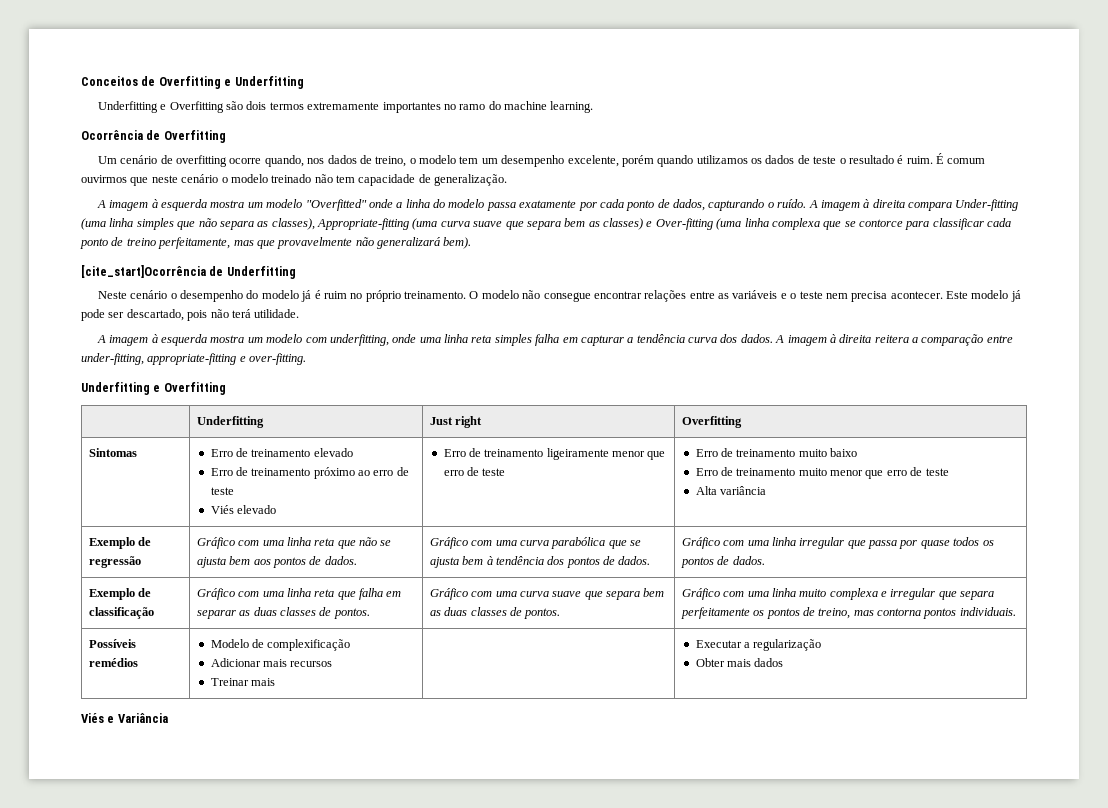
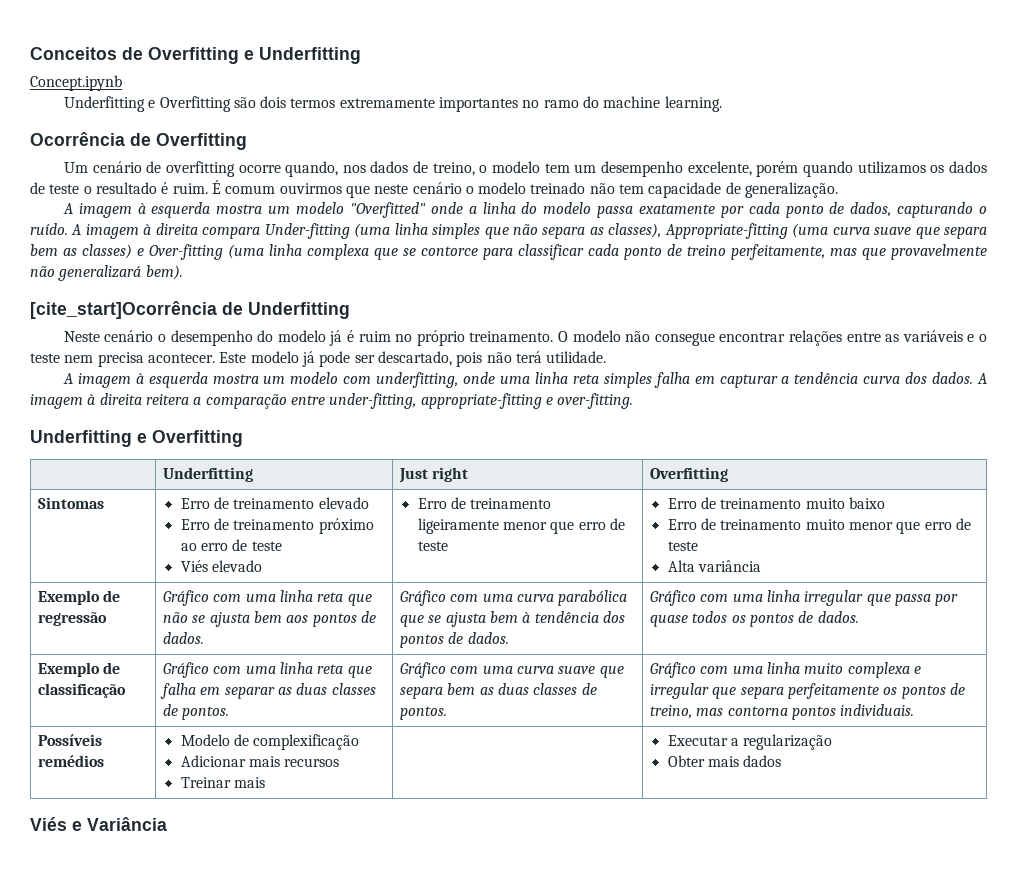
+ Concept.ipynb

